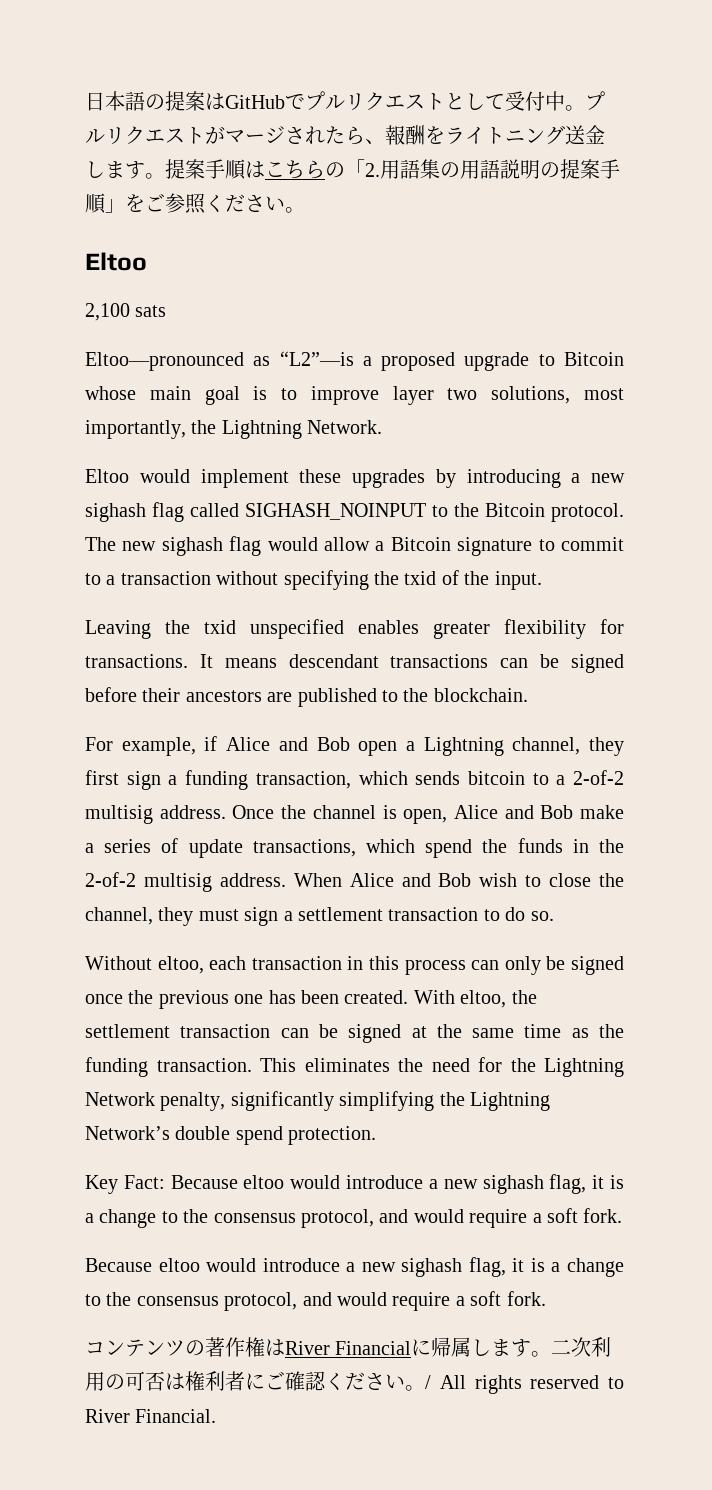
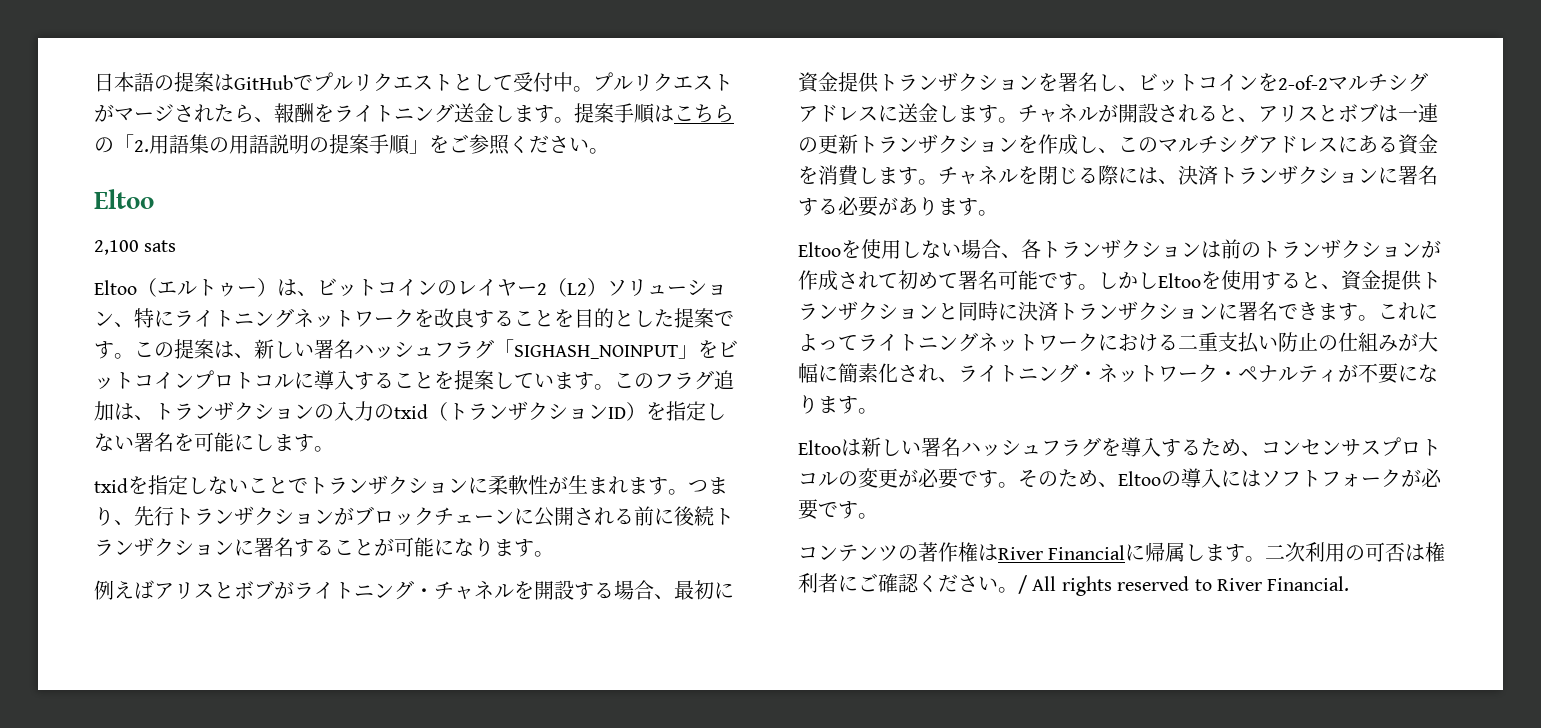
- Eltoo—pronounced as “L2”—is a proposed upgrade to Bitcoin whose main goal is to improve layer two solutions, most importantly, the Lightning Network.
- Eltoo would implement these upgrades by introducing a new sighash flag called SIGHASH_NOINPUT to the Bitcoin protocol. The new sighash flag would allow a Bitcoin signature to commit to a transaction without specifying the txid of the input.
- Leaving the txid unspecified enables greater flexibility for transactions. It means descendant transactions can be signed before their ancestors are published to the blockchain.
- For example, if Alice and Bob open a Lightning channel, they first sign a funding transaction, which sends bitcoin to a 2-of-2 multisig address. Once the channel is open, Alice and Bob make a series of update transactions, which spend the funds in the 2-of-2 multisig address. When Alice and Bob wish to close the channel, they must sign a settlement transaction to do so.
- Without eltoo, each transaction in this process can only be signed once the previous one has been created. With eltoo, the settlement transaction can be signed at the same time as the funding transaction. This eliminates the need for the Lightning Network penalty, significantly simplifying the Lightning Network’s double spend protection.
- Key Fact: Because eltoo would introduce a new sighash flag, it is a change to the consensus protocol, and would require a soft fork.
- Because eltoo would introduce a new sighash flag, it is a change to the consensus protocol, and would require a soft fork.
+ Eltoo（エルトゥー）は、ビットコインのレイヤー2（L2）ソリューション、特にライトニングネットワークを改良することを目的とした提案です。この提案は、新しい署名ハッシュフラグ「SIGHASH_NOINPUT」をビットコインプロトコルに導入することを提案しています。このフラグ追加は、トランザクションの入力のtxid（トランザクションID）を指定しない署名を可能にします。
+ txidを指定しないことでトランザクションに柔軟性が生まれます。つまり、先行トランザクションがブロックチェーンに公開される前に後続トランザクションに署名することが可能になります。
+ 例えばアリスとボブがライトニング・チャネルを開設する場合、最初に資金提供トランザクションを署名し、ビットコインを2-of-2マルチシグアドレスに送金します。チャネルが開設されると、アリスとボブは一連の更新トランザクションを作成し、このマルチシグアドレスにある資金を消費します。チャネルを閉じる際には、決済トランザクションに署名する必要があります。
+ Eltooを使用しない場合、各トランザクションは前のトランザクションが作成されて初めて署名可能です。しかしEltooを使用すると、資金提供トランザクションと同時に決済トランザクションに署名できます。これによってライトニングネットワークにおける二重支払い防止の仕組みが大幅に簡素化され、ライトニング・ネットワーク・ペナルティが不要になります。
+ Eltooは新しい署名ハッシュフラグを導入するため、コンセンサスプロトコルの変更が必要です。そのため、Eltooの導入にはソフトフォークが必要です。

